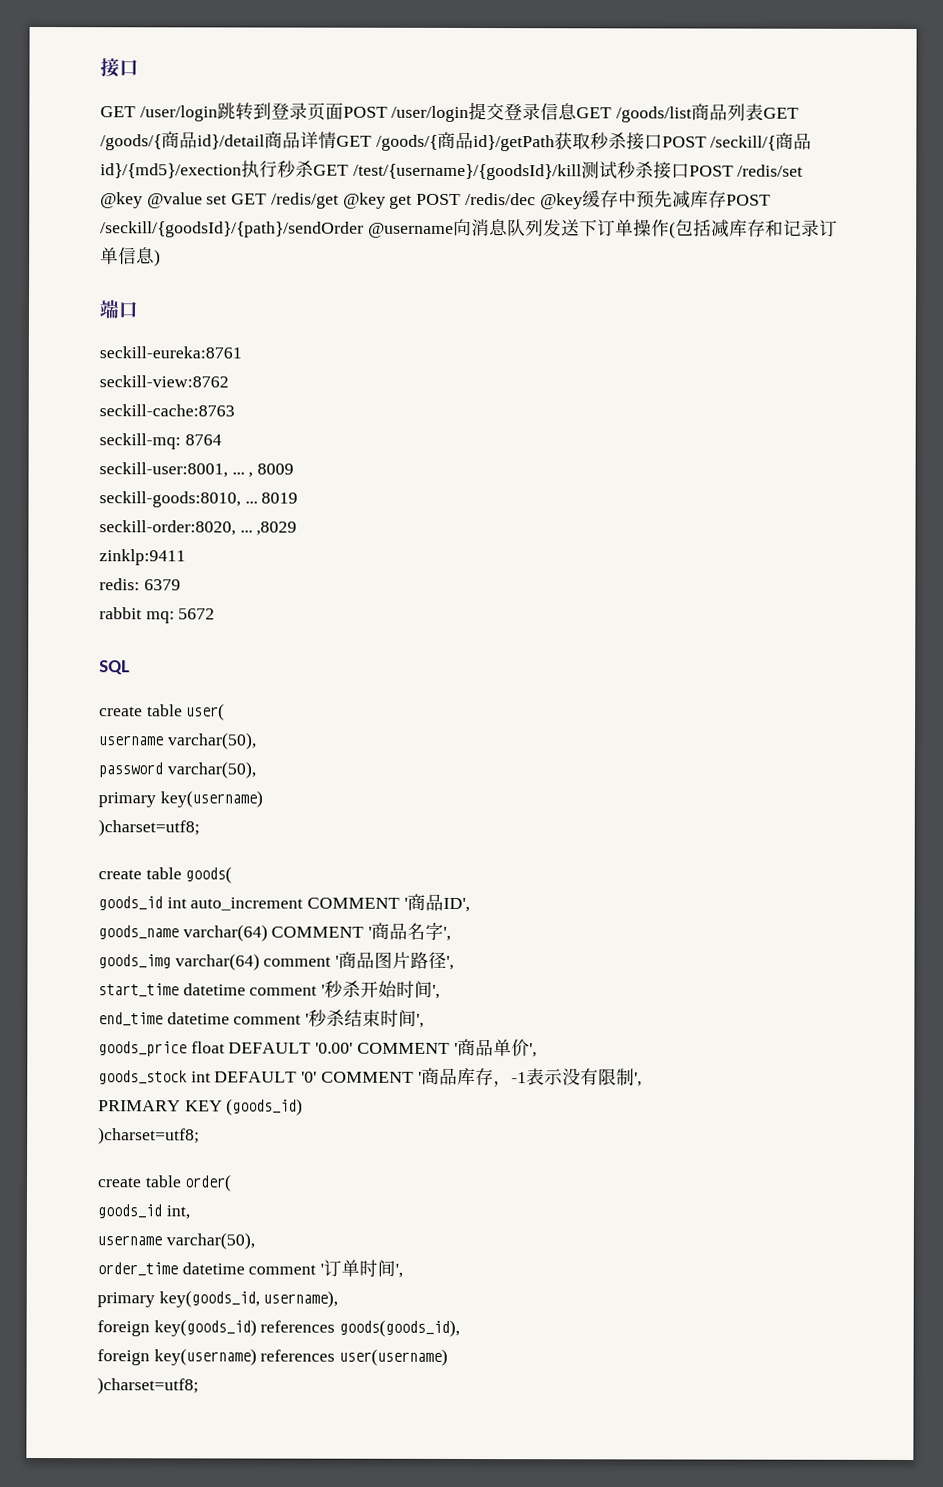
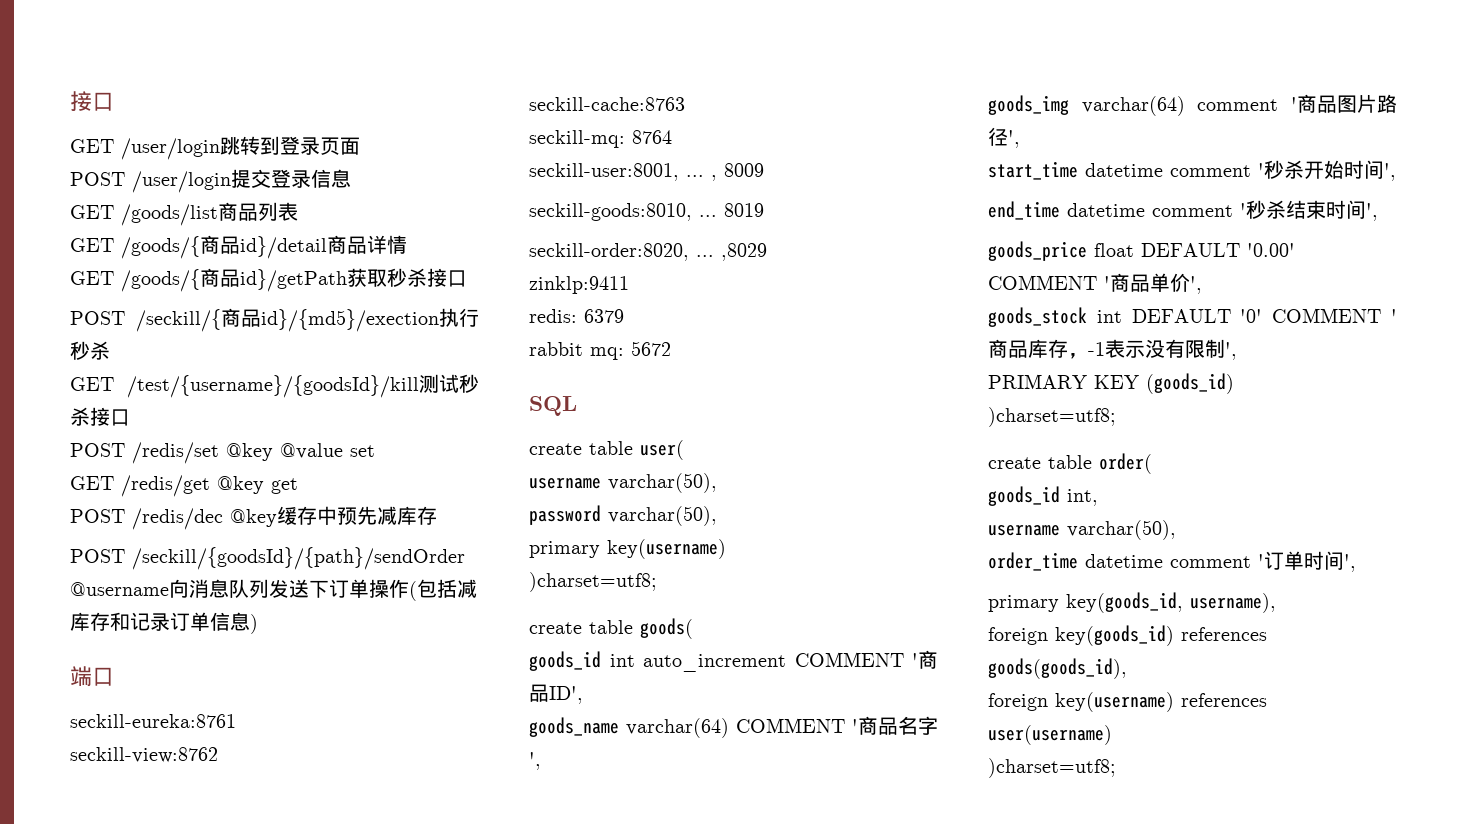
- GET /user/login跳转到登录页面POST /user/login提交登录信息GET /goods/list商品列表GET /goods/{商品id}/detail商品详情GET /goods/{商品id}/getPath获取秒杀接口POST /seckill/{商品id}/{md5}/exection执行秒杀GET /test/{username}/{goodsId}/kill测试秒杀接口POST /redis/set @key @value set GET /redis/get @key get POST /redis/dec @key缓存中预先减库存POST /seckill/{goodsId}/{path}/sendOrder @username向消息队列发送下订单操作(包括减库存和记录订单信息)
+ GET /user/login跳转到登录页面
+ POST /user/login提交登录信息
+ GET /goods/list商品列表
+ GET /goods/{商品id}/detail商品详情
+ GET /goods/{商品id}/getPath获取秒杀接口
+ POST /seckill/{商品id}/{md5}/exection执行秒杀
+ GET /test/{username}/{goodsId}/kill测试秒杀接口
+ POST /redis/set @key @value set
+ GET /redis/get @key get
+ POST /redis/dec @key缓存中预先减库存
+ POST /seckill/{goodsId}/{path}/sendOrder @username向消息队列发送下订单操作(包括减库存和记录订单信息)

